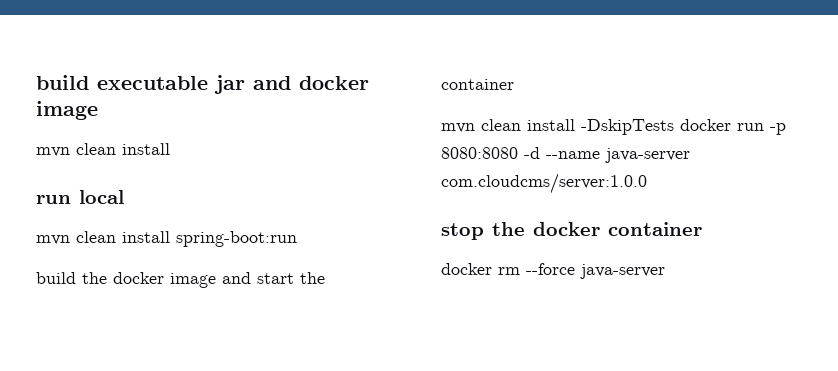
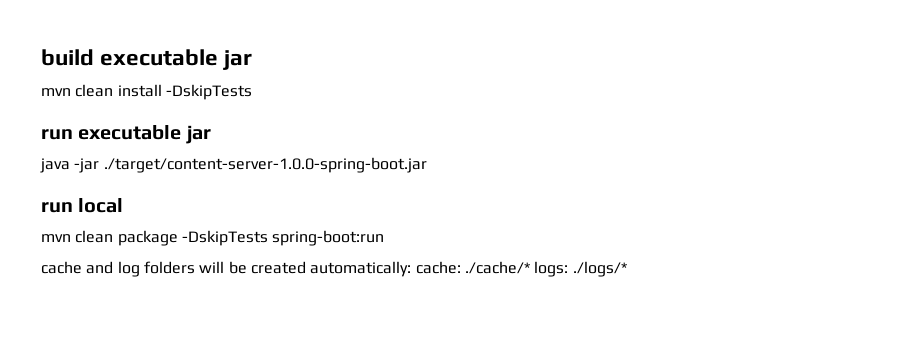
- build executable jar and docker image
- mvn clean install
+ build executable jar
+ mvn clean install -DskipTests
+ run executable jar
+ java -jar ./target/content-server-1.0.0-spring-boot.jar
- mvn clean install spring-boot:run
+ mvn clean package -DskipTests spring-boot:run
- build the docker image and start the container
- mvn clean install -DskipTests docker run -p 8080:8080 -d --name java-server com.cloudcms/server:1.0.0
- stop the docker container
- docker rm --force java-server
+ cache and log folders will be created automatically: cache: ./cache/* logs: ./logs/*

